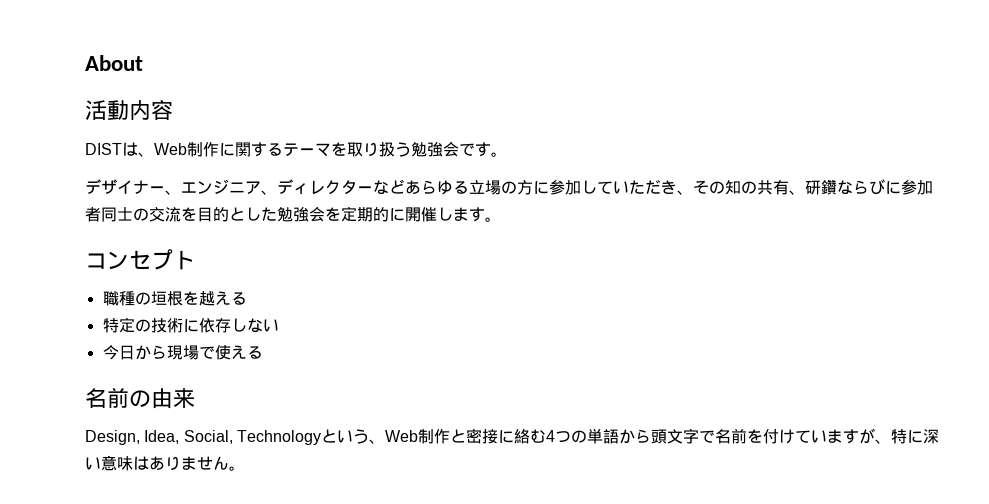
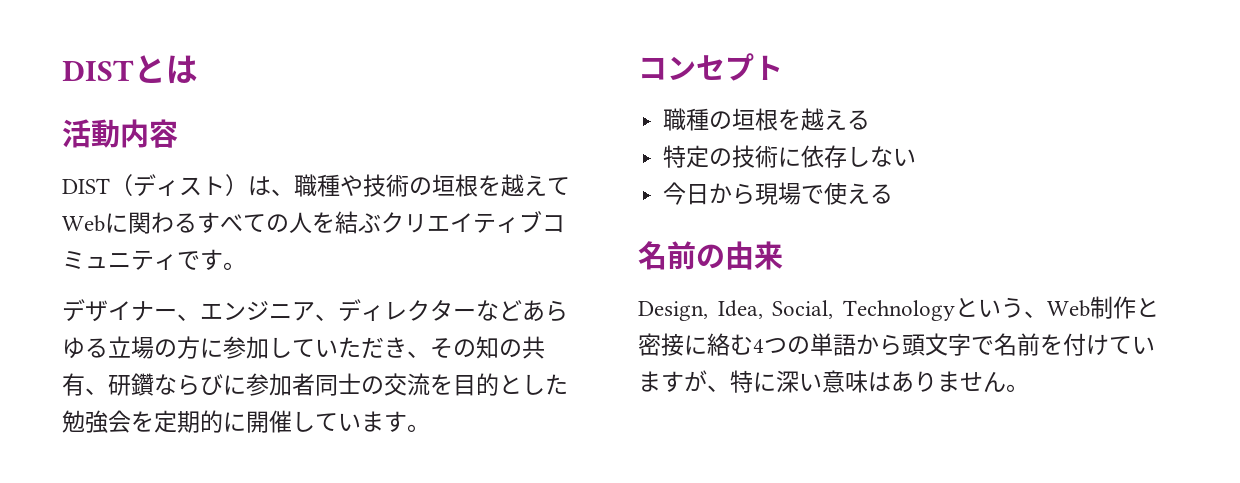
- About
+ DISTとは
- DISTは、Web制作に関するテーマを取り扱う勉強会です。
+ DIST（ディスト）は、職種や技術の垣根を越えてWebに関わるすべての人を結ぶクリエイティブコミュニティです。
- デザイナー、エンジニア、ディレクターなどあらゆる立場の方に参加していただき、その知の共有、研鑽ならびに参加者同士の交流を目的とした勉強会を定期的に開催します。
+ デザイナー、エンジニア、ディレクターなどあらゆる立場の方に参加していただき、その知の共有、研鑽ならびに参加者同士の交流を目的とした勉強会を定期的に開催しています。

